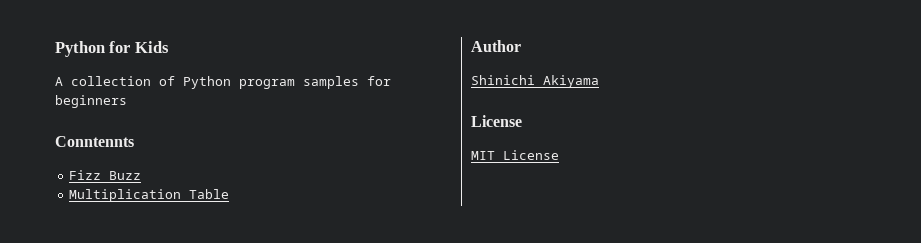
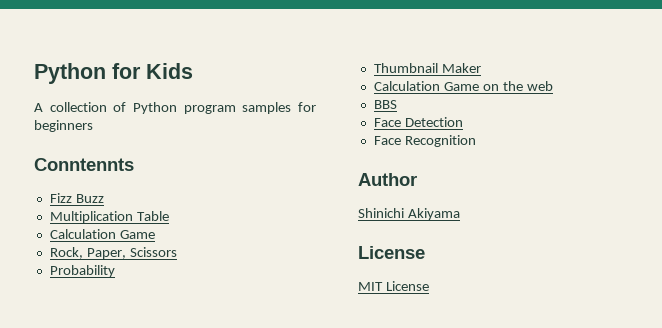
  Multiplication Table
+ Calculation Game
+ Rock, Paper, Scissors
+ Probability
+ Thumbnail Maker
+ Calculation Game on the web
+ BBS
+ Face Detection
+ Face Recognition

